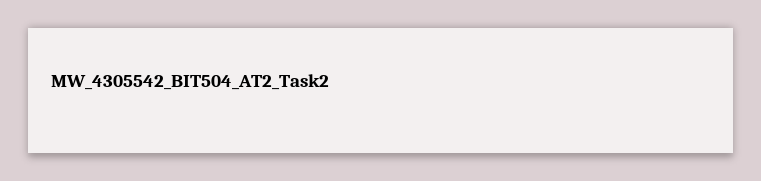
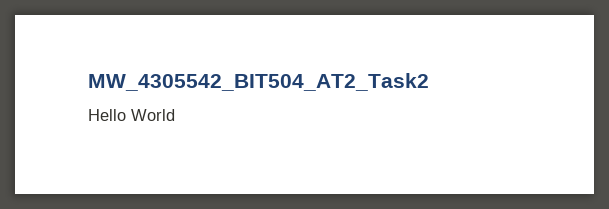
+ Hello World

